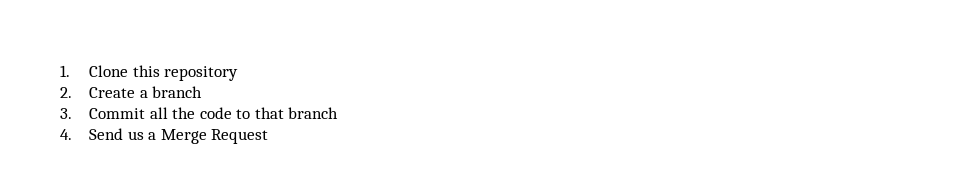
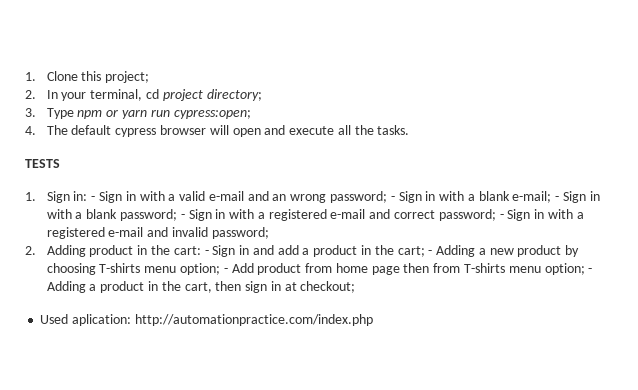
- 1. Clone this repository
- 2. Create a branch
- 3. Commit all the code to that branch
- 4. Send us a Merge Request
+ 1. Clone this project;
+ 2. In your terminal, cd project directory;
+ 3. Type npm or yarn run cypress:open;
+ 4. The default cypress browser will open and execute all the tasks.
+ TESTS
+ 1. Sign in: - Sign in with a valid e-mail and an wrong password; - Sign in with a blank e-mail; - Sign in with a blank password; - Sign in with a registered e-mail and correct password; - Sign in with a registered e-mail and invalid password;
+ 2. Adding product in the cart: - Sign in and add a product in the cart; - Adding a new product by choosing T-shirts menu option; - Add product from home page then from T-shirts menu option; - Adding a product in the cart, then sign in at checkout;
+ Used aplication: http://automationpractice.com/index.php

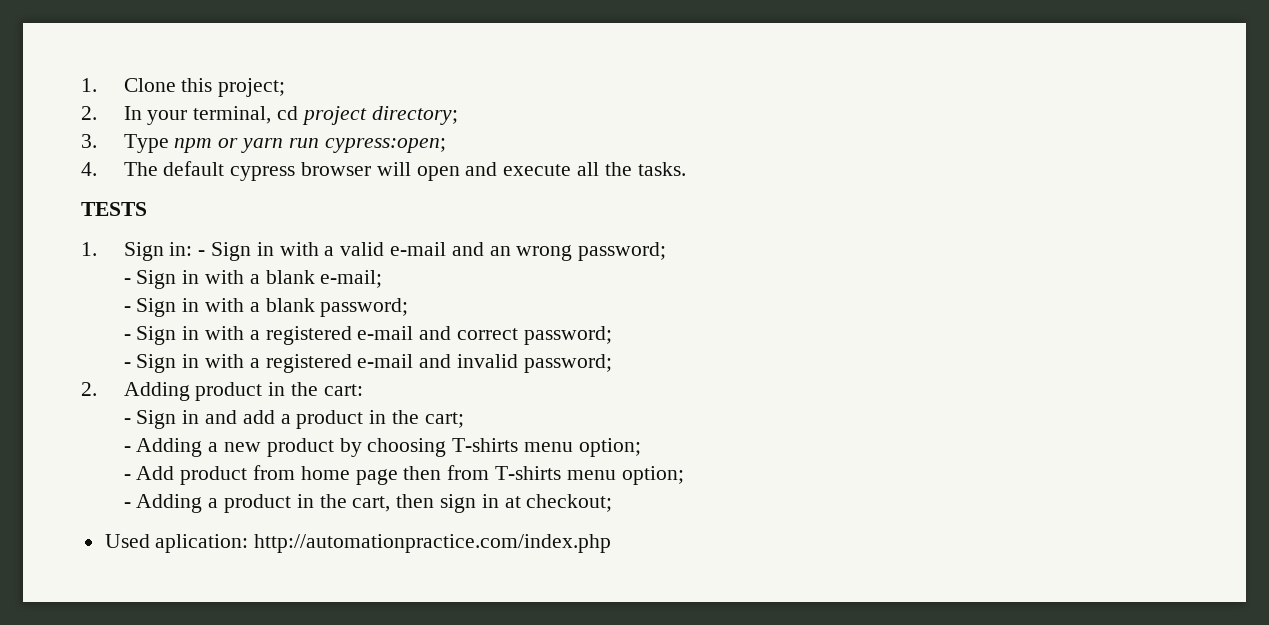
- 1. Sign in: - Sign in with a valid e-mail and an wrong password; - Sign in with a blank e-mail; - Sign in with a blank password; - Sign in with a registered e-mail and correct password; - Sign in with a registered e-mail and invalid password;
+ 1. Sign in: - Sign in with a valid e-mail and an wrong password;
+ - Sign in with a blank e-mail;
+ - Sign in with a blank password;
+ - Sign in with a registered e-mail and correct password;
+ - Sign in with a registered e-mail and invalid password;
- 2. Adding product in the cart: - Sign in and add a product in the cart; - Adding a new product by choosing T-shirts menu option; - Add product from home page then from T-shirts menu option; - Adding a product in the cart, then sign in at checkout;
+ 2. Adding product in the cart:
+ - Sign in and add a product in the cart;
+ - Adding a new product by choosing T-shirts menu option;
+ - Add product from home page then from T-shirts menu option;
+ - Adding a product in the cart, then sign in at checkout;

